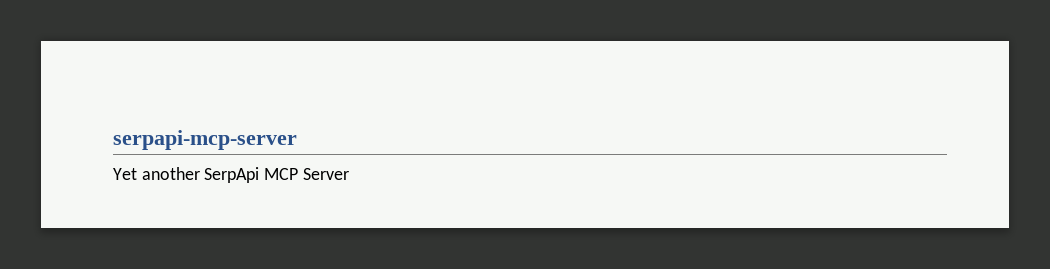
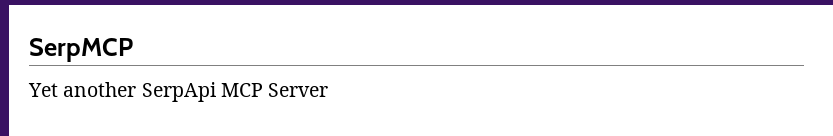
- serpapi-mcp-server
+ SerpMCP

